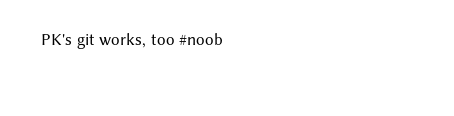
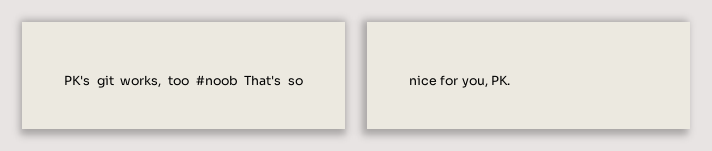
- PK's git works, too #noob
+ PK's git works, too #noob That's so nice for you, PK.

